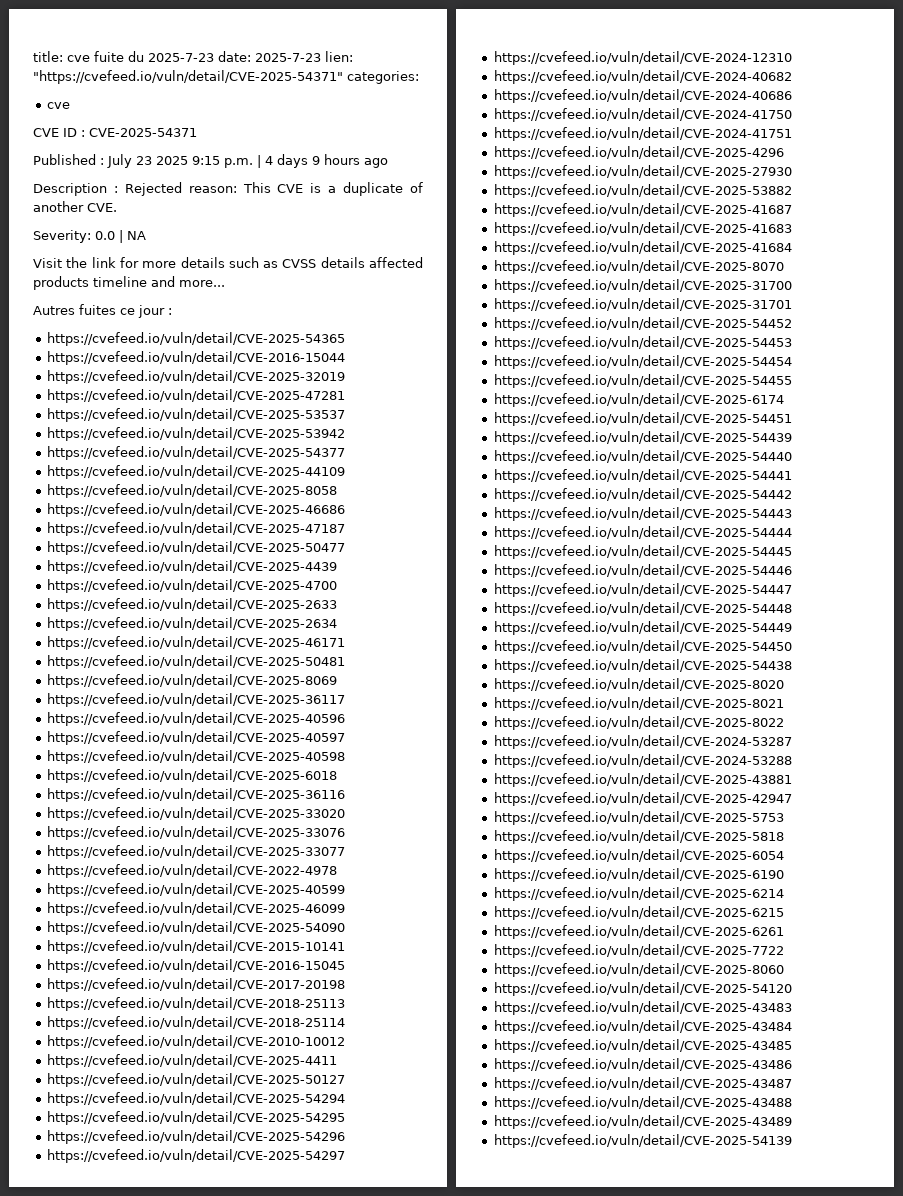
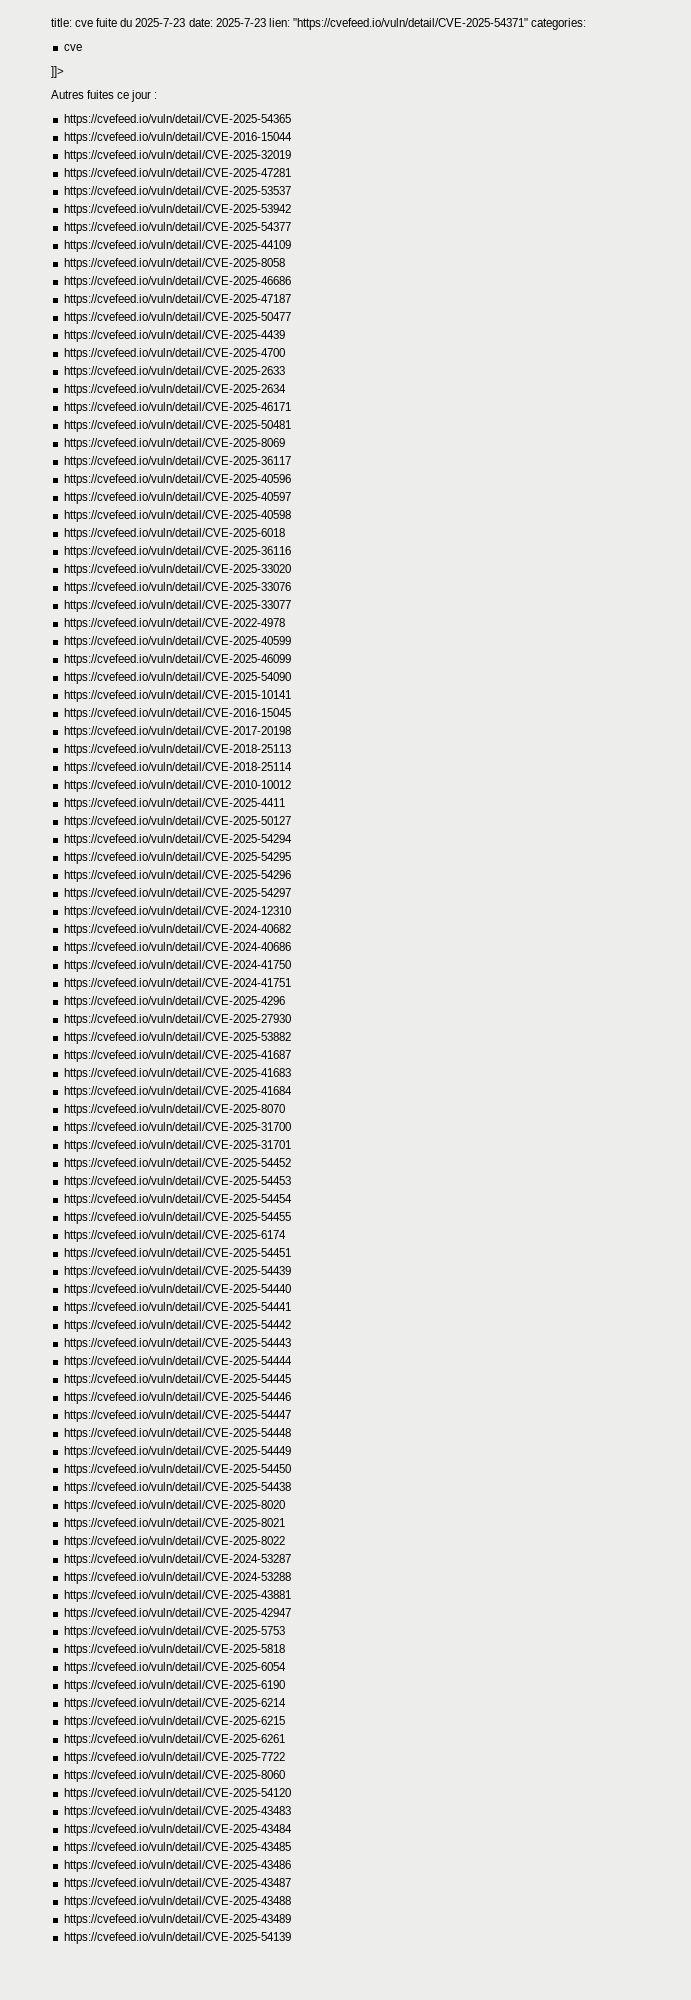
- CVE ID : CVE-2025-54371
- Published : July 23 2025 9:15 p.m. | 4 days 9 hours ago
- Description : Rejected reason: This CVE is a duplicate of another CVE.
- Severity: 0.0 | NA
- Visit the link for more details such as CVSS details affected products timeline and more...
+ ]]>

